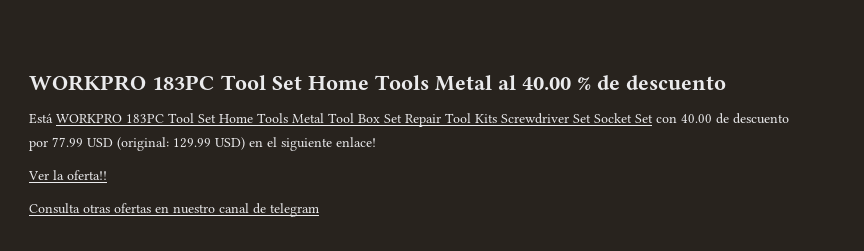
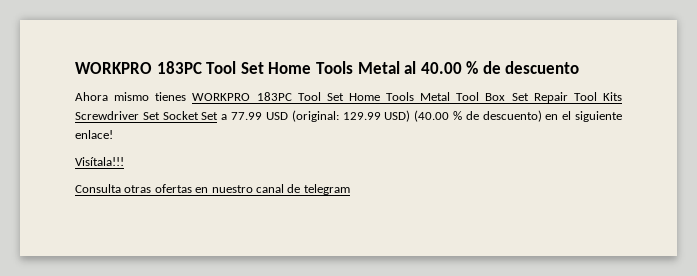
- Está WORKPRO 183PC Tool Set Home Tools Metal Tool Box Set Repair Tool Kits Screwdriver Set Socket Set con 40.00 de descuento por 77.99 USD (original: 129.99 USD) en el siguiente enlace!
+ Ahora mismo tienes WORKPRO 183PC Tool Set Home Tools Metal Tool Box Set Repair Tool Kits Screwdriver Set Socket Set a 77.99 USD (original: 129.99 USD) (40.00 % de descuento) en el siguiente enlace!
- Ver la oferta!!
+ Visítala!!!

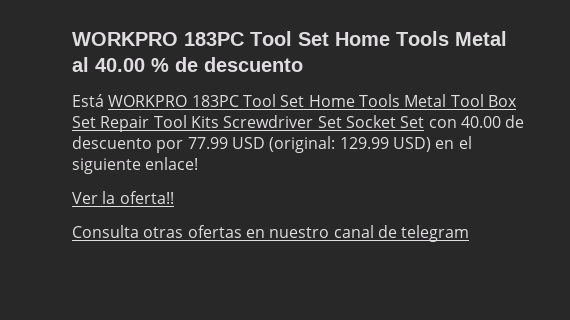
- Ahora mismo tienes WORKPRO 183PC Tool Set Home Tools Metal Tool Box Set Repair Tool Kits Screwdriver Set Socket Set a 77.99 USD (original: 129.99 USD) (40.00 % de descuento) en el siguiente enlace!
+ Está WORKPRO 183PC Tool Set Home Tools Metal Tool Box Set Repair Tool Kits Screwdriver Set Socket Set con 40.00 de descuento por 77.99 USD (original: 129.99 USD) en el siguiente enlace!
- Visítala!!!
+ Ver la oferta!!

